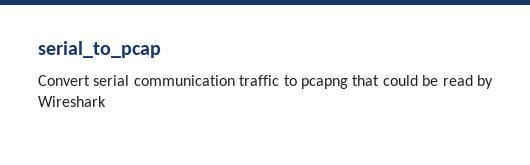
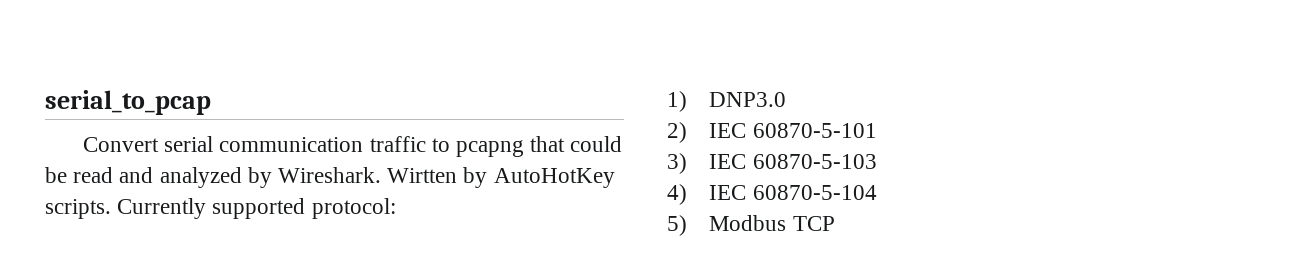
- Convert serial communication traffic to pcapng that could be read by Wireshark
+ Convert serial communication traffic to pcapng that could be read and analyzed by Wireshark. Wirtten by AutoHotKey scripts. Currently supported protocol:
+ 1) DNP3.0
+ 2) IEC 60870-5-101
+ 3) IEC 60870-5-103
+ 4) IEC 60870-5-104
+ 5) Modbus TCP

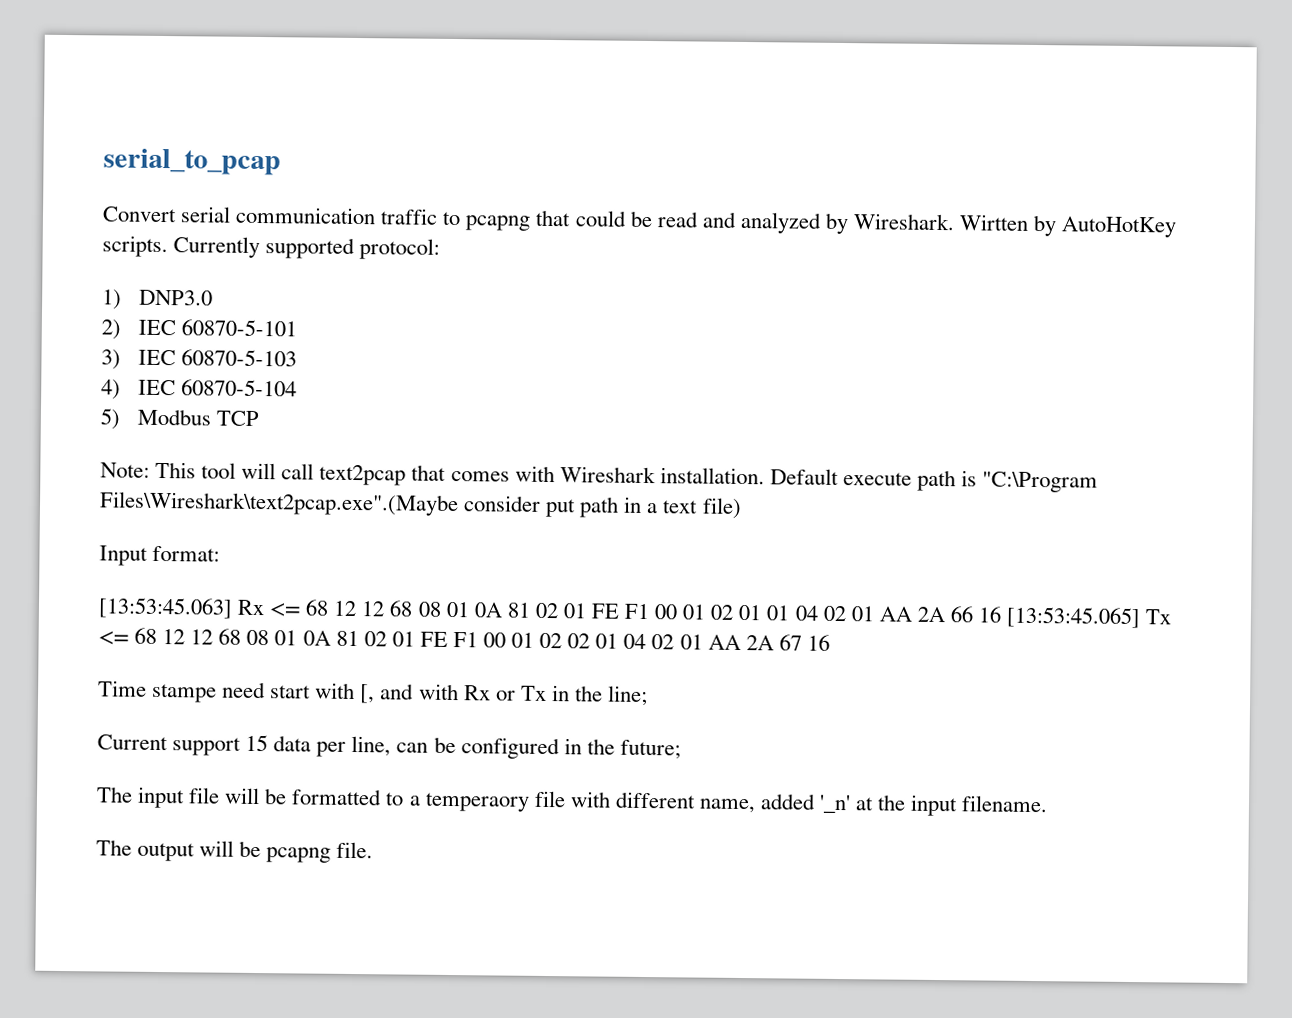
+ Note: This tool will call text2pcap that comes with Wireshark installation. Default execute path is "C:\Program Files\Wireshark\text2pcap.exe".(Maybe consider put path in a text file)
+ Input format:
+ [13:53:45.063] Rx <= 68 12 12 68 08 01 0A 81 02 01 FE F1 00 01 02 01 01 04 02 01 AA 2A 66 16 [13:53:45.065] Tx <= 68 12 12 68 08 01 0A 81 02 01 FE F1 00 01 02 02 01 04 02 01 AA 2A 67 16
+ Time stampe need start with [, and with Rx or Tx in the line;
+ Current support 15 data per line, can be configured in the future;
+ The input file will be formatted to a temperaory file with different name, added '_n' at the input filename.
+ The output will be pcapng file.

